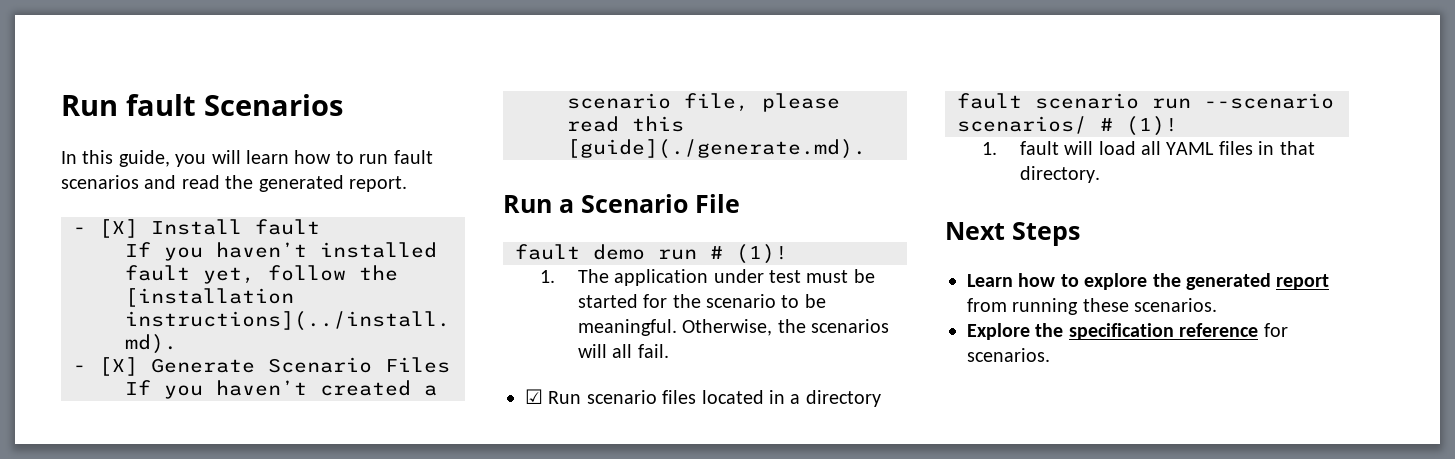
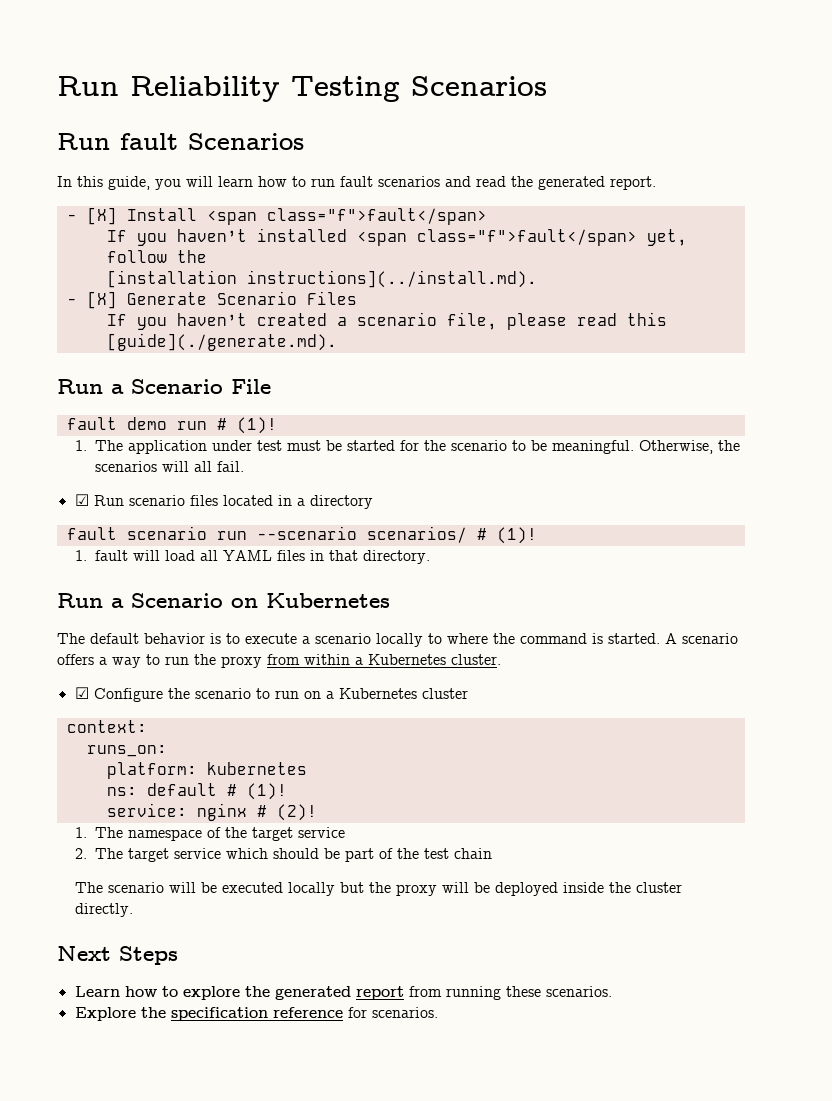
+ Run Reliability Testing Scenarios
- - [X] Install fault
+ - [X] Install <span class="f">fault</span>
- If you haven’t installed fault yet, follow the
+ If you haven’t installed <span class="f">fault</span> yet, follow the
+ Run a Scenario on Kubernetes
+ The default behavior is to execute a scenario locally to where the command is started. A scenario offers a way to run the proxy from within a Kubernetes cluster.
+ ☑ Configure the scenario to run on a Kubernetes cluster
+ context:
+ runs_on:
+ platform: kubernetes
+ ns: default # (1)!
+ service: nginx # (2)!
+ 1. The namespace of the target service
+ 2. The target service which should be part of the test chain
+ The scenario will be executed locally but the proxy will be deployed inside the cluster directly.

